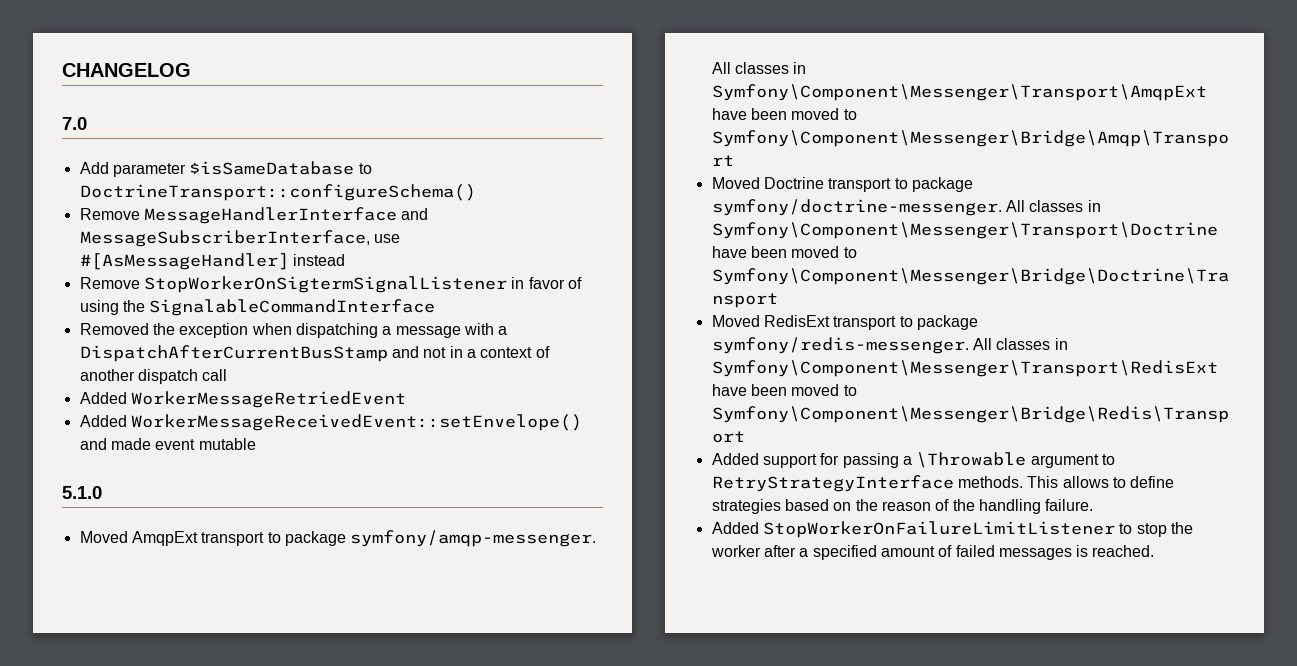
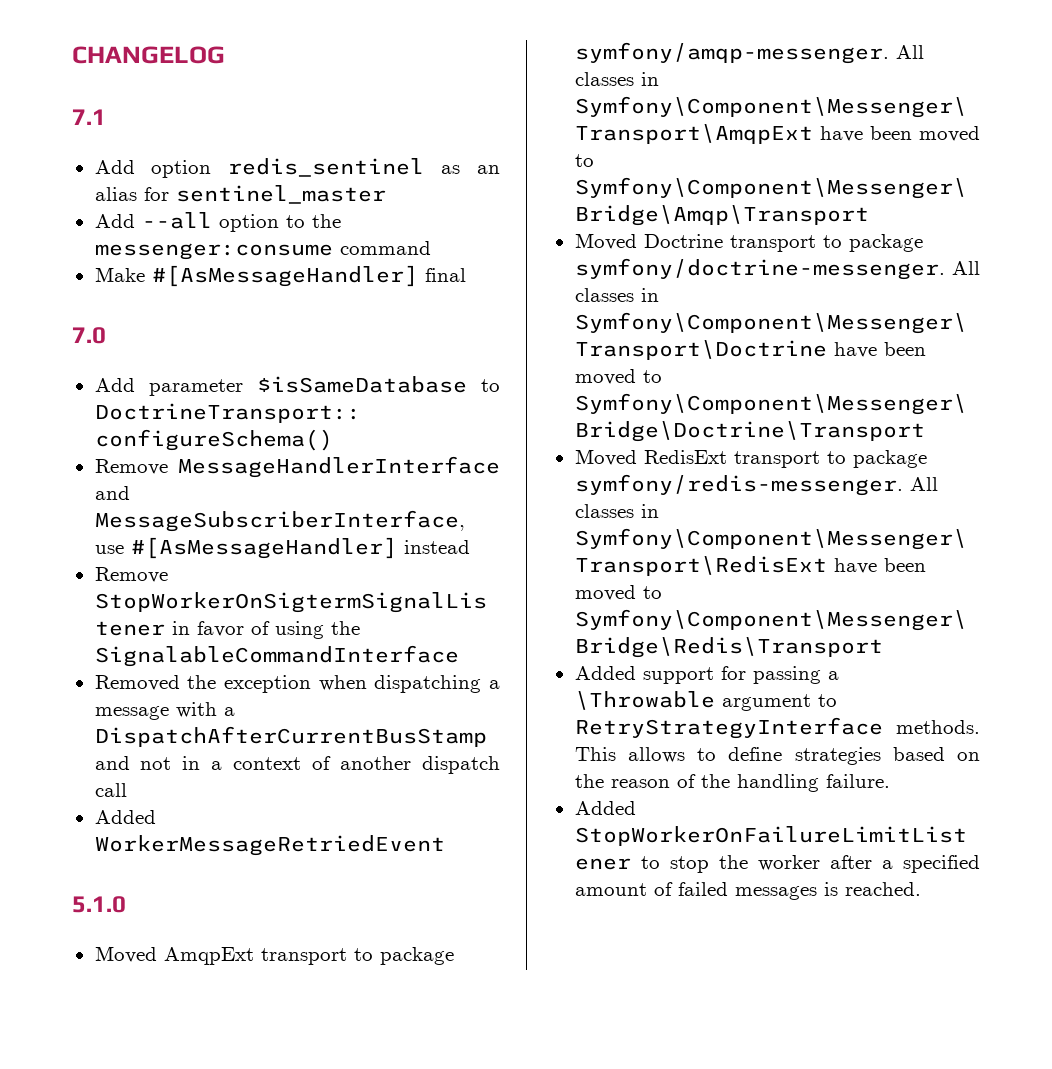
+ 7.1
+ Add option redis_sentinel as an alias for sentinel_master
+ Add --all option to the messenger:consume command
+ Make #[AsMessageHandler] final
- Added WorkerMessageReceivedEvent::setEnvelope() and made event mutable

